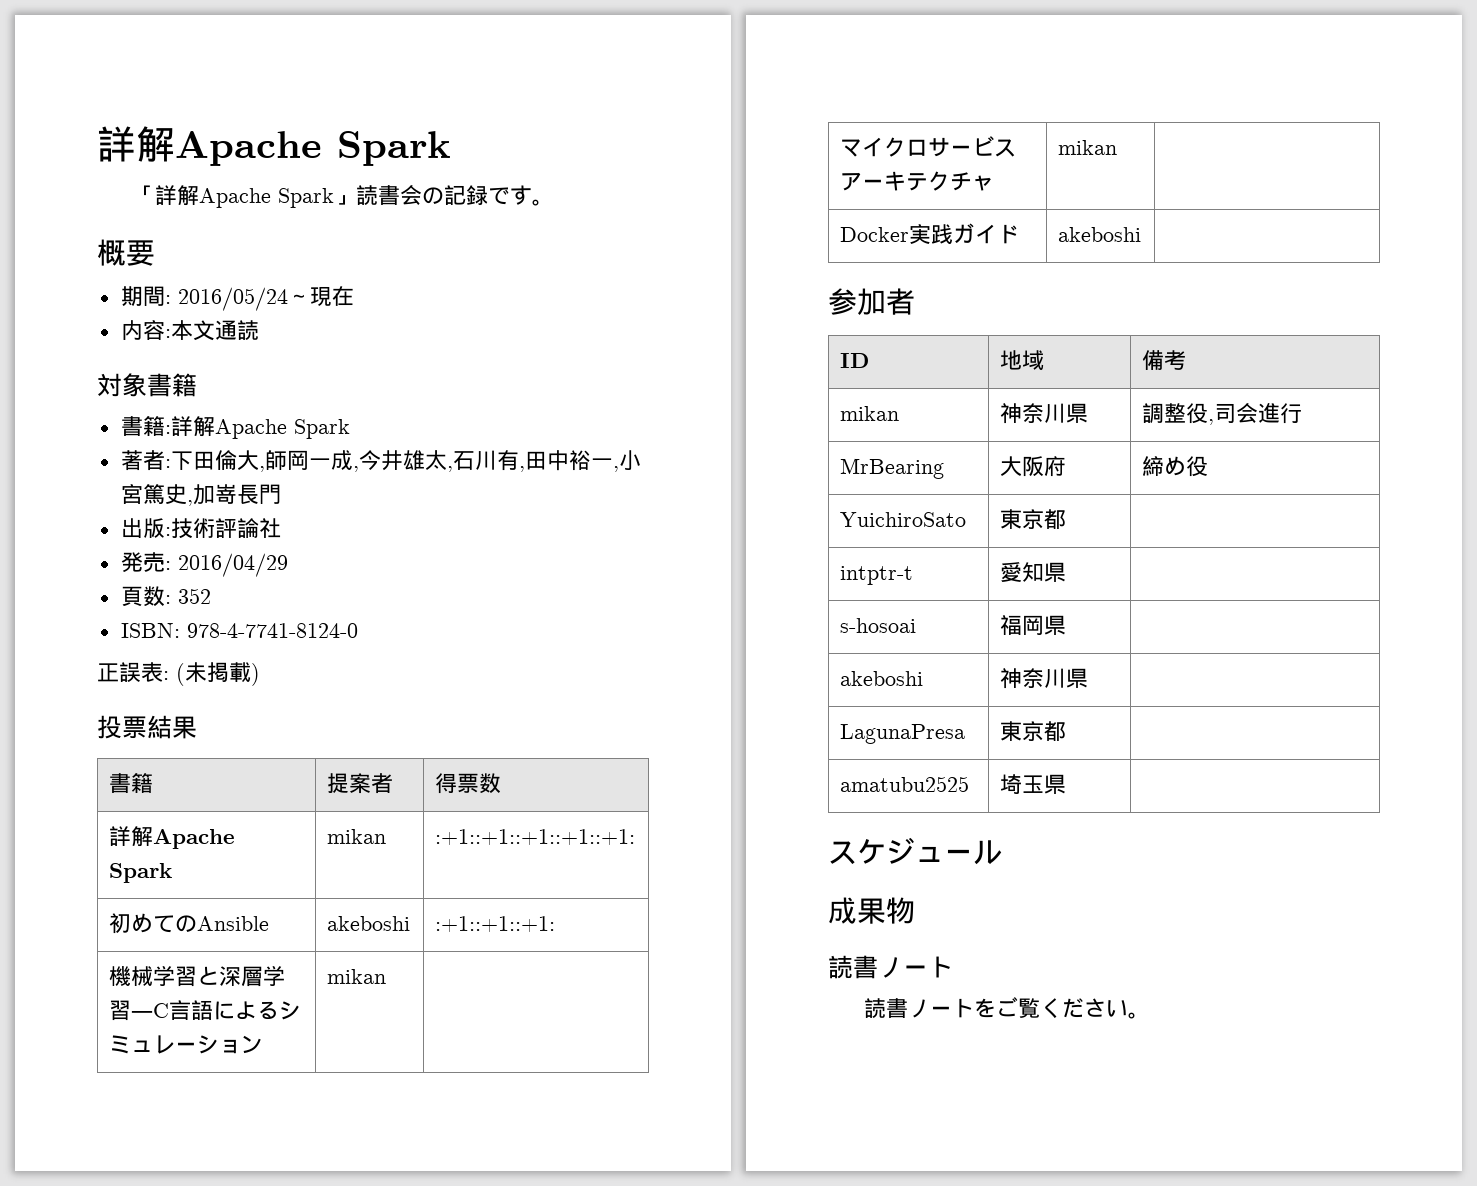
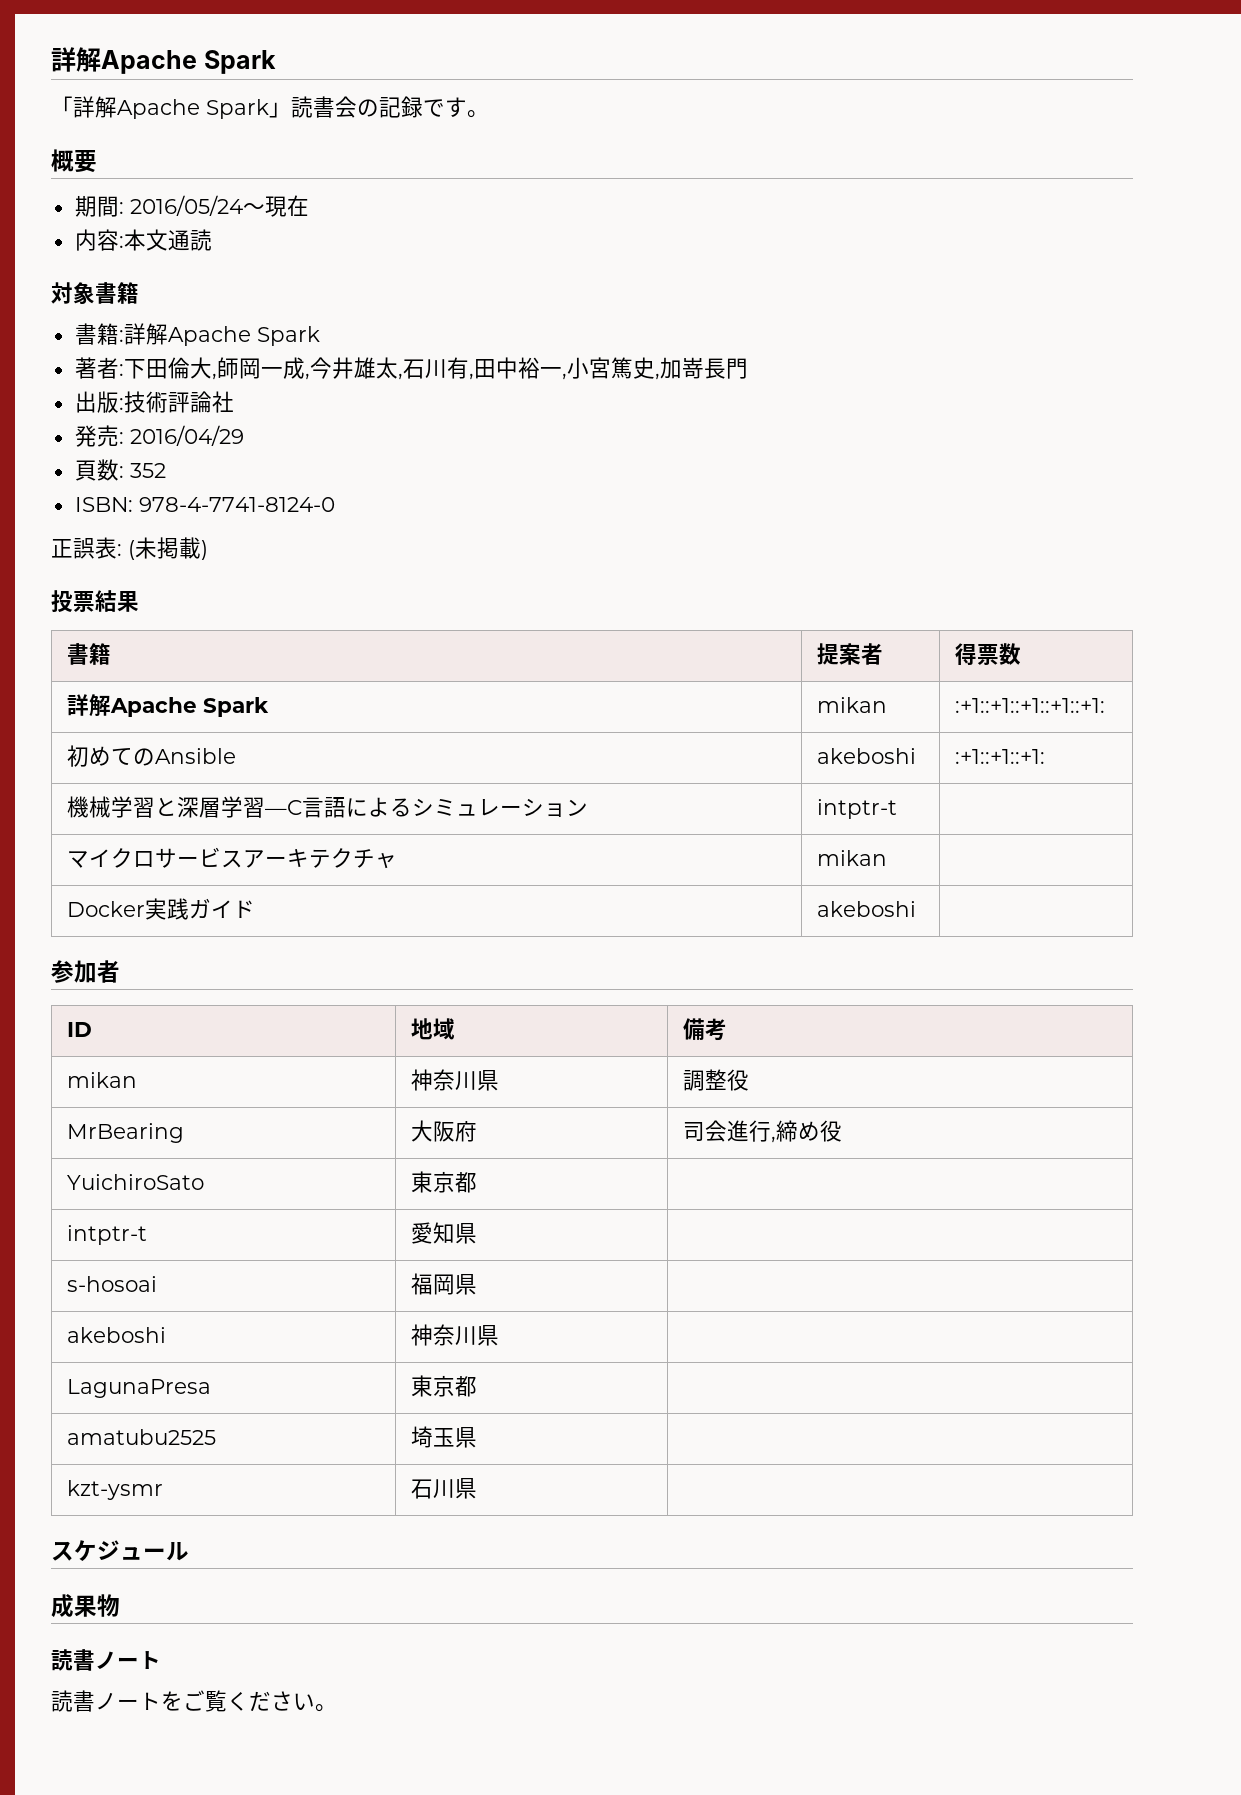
- 機械学習と深層学習―C言語によるシミュレーション | mikan |
+ 機械学習と深層学習―C言語によるシミュレーション | intptr-t |
- mikan | 神奈川県 | 調整役,司会進行
+ mikan | 神奈川県 | 調整役
- MrBearing | 大阪府 | 締め役
+ MrBearing | 大阪府 | 司会進行,締め役
+ kzt-ysmr | 石川県 |

